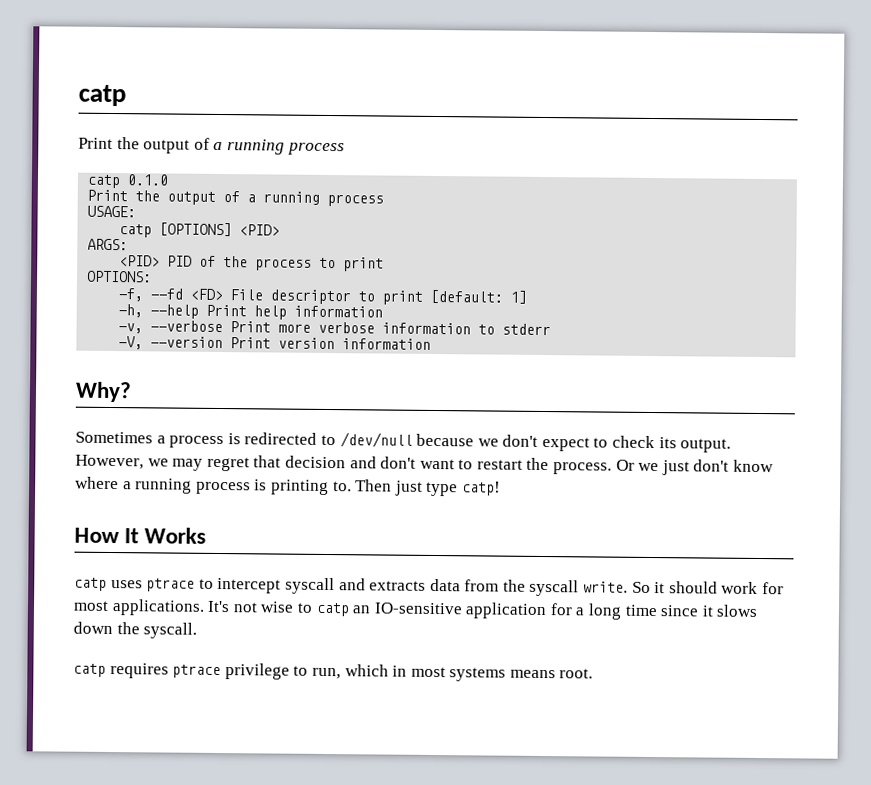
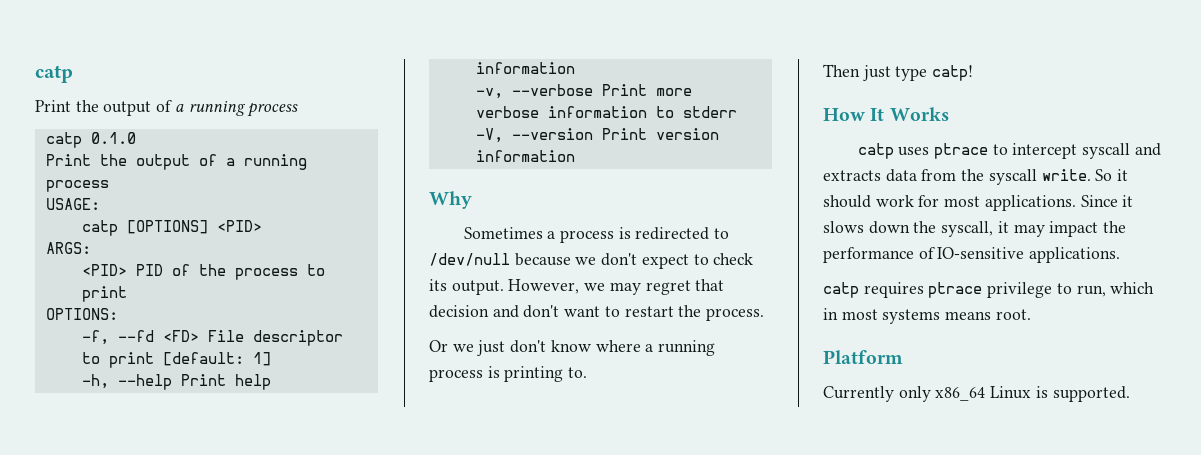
- Why?
+ Why
- However, we may regret that decision and don't want to restart the process. Or we just don't know where a running process is printing to. Then just type catp!
+ However, we may regret that decision and don't want to restart the process.
+ Or we just don't know where a running process is printing to.
+ Then just type catp!
- It's not wise to catp an IO-sensitive application for a long time since it slows down the syscall.
+ Since it slows down the syscall, it may impact the performance of IO-sensitive applications.
+ Platform
+ Currently only x86_64 Linux is supported.

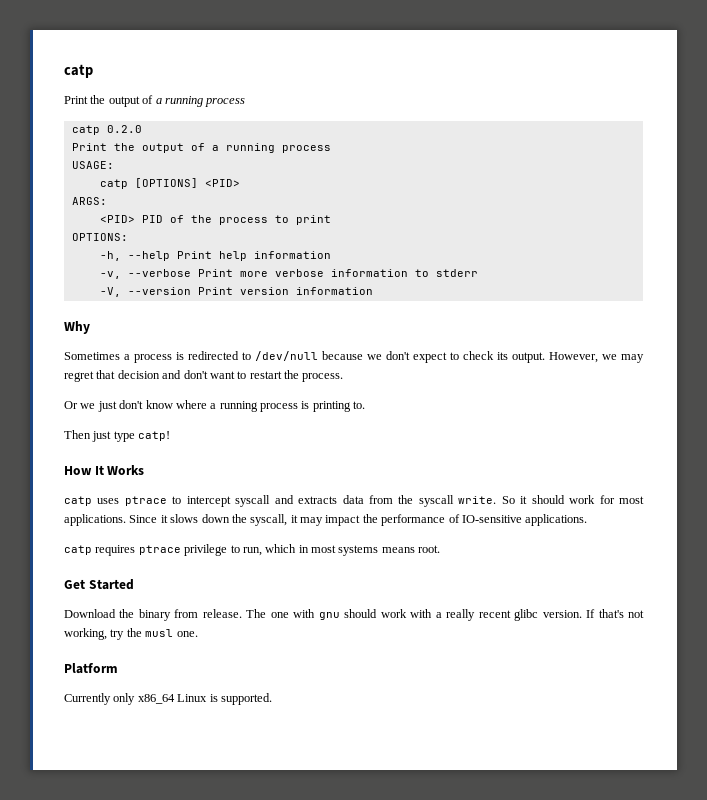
- catp 0.1.0
+ catp 0.2.0
- -f, --fd <FD> File descriptor to print [default: 1]
+ Get Started
+ Download the binary from release. The one with gnu should work with a really recent glibc version. If that's not working, try the musl one.

